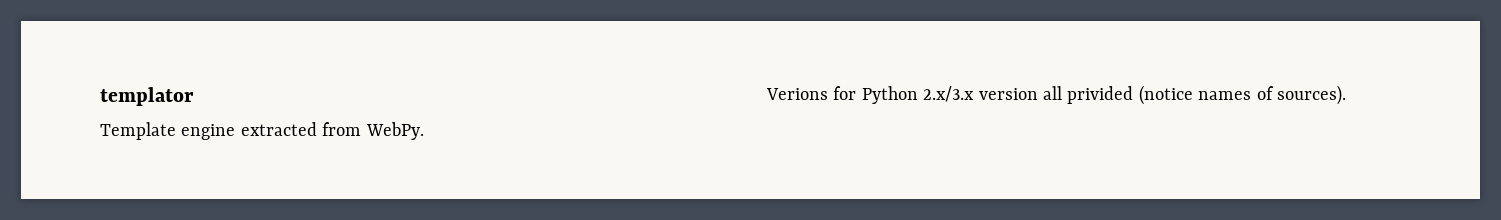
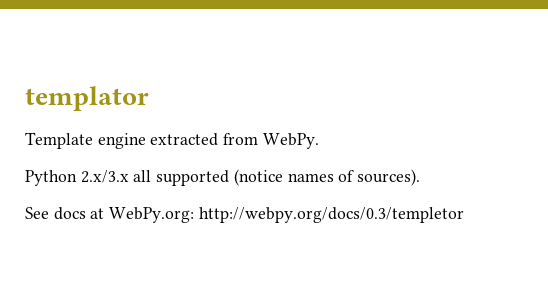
- Verions for Python 2.x/3.x version all privided (notice names of sources).
+ Python 2.x/3.x all supported (notice names of sources).
+ See docs at WebPy.org: http://webpy.org/docs/0.3/templetor

